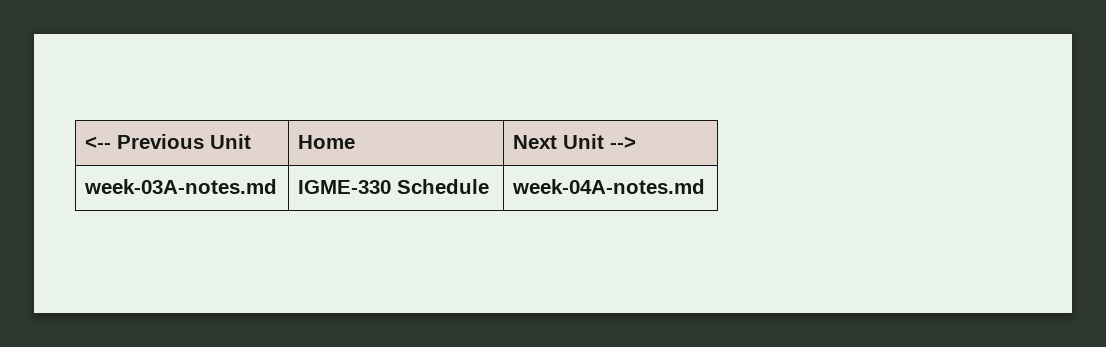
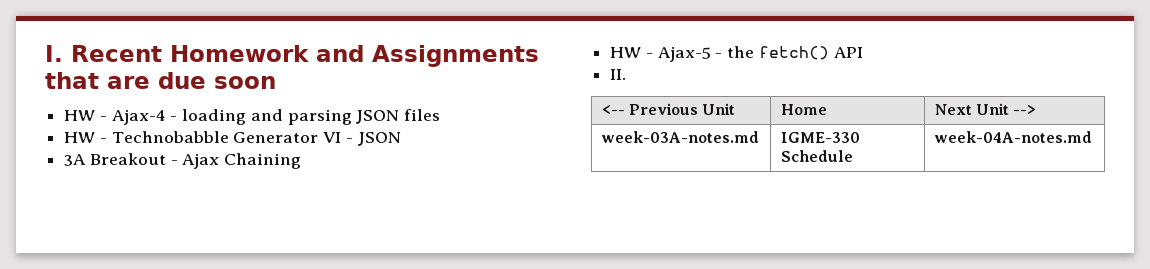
+ I. Recent Homework and Assignments that are due soon
+ HW - Ajax-4 - loading and parsing JSON files
+ HW - Technobabble Generator VI - JSON
+ 3A Breakout - Ajax Chaining
+ HW - Ajax-5 - the fetch() API
+ II.

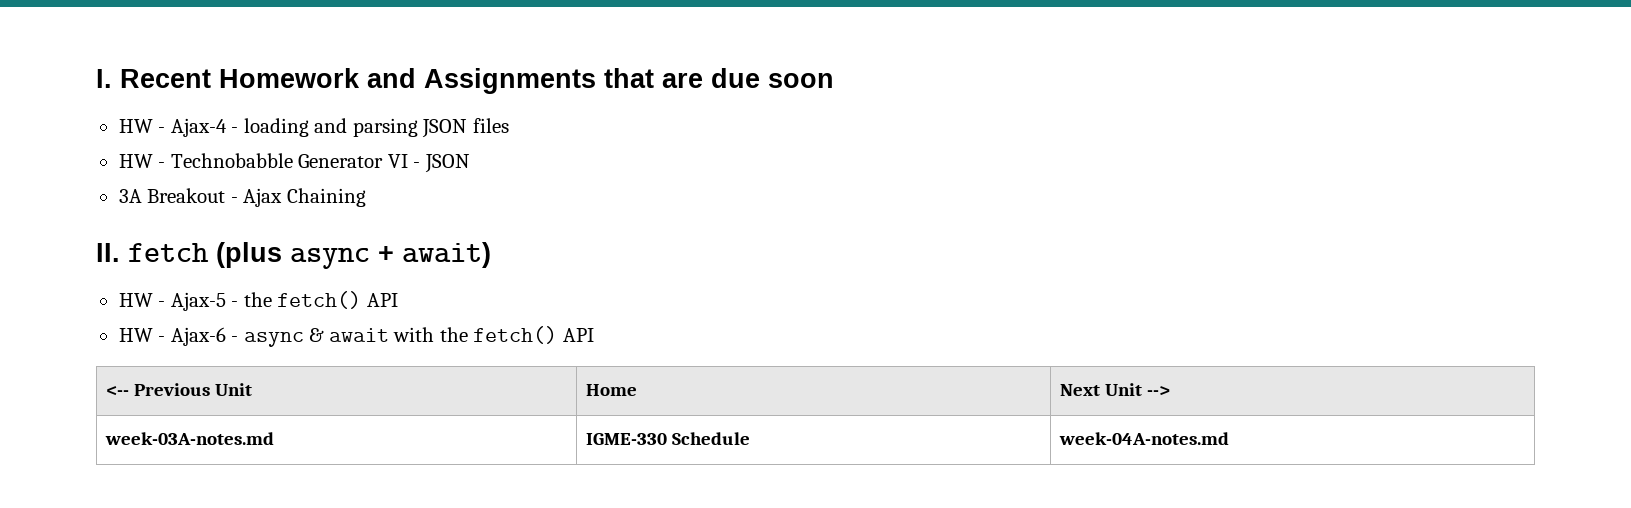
+ II. fetch (plus async + await)
- II.
+ HW - Ajax-6 - async & await with the fetch() API

